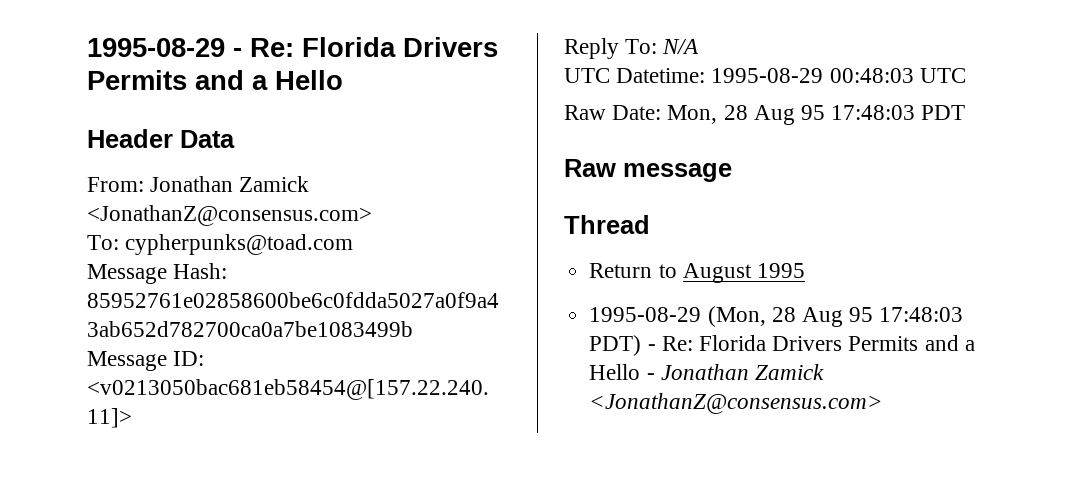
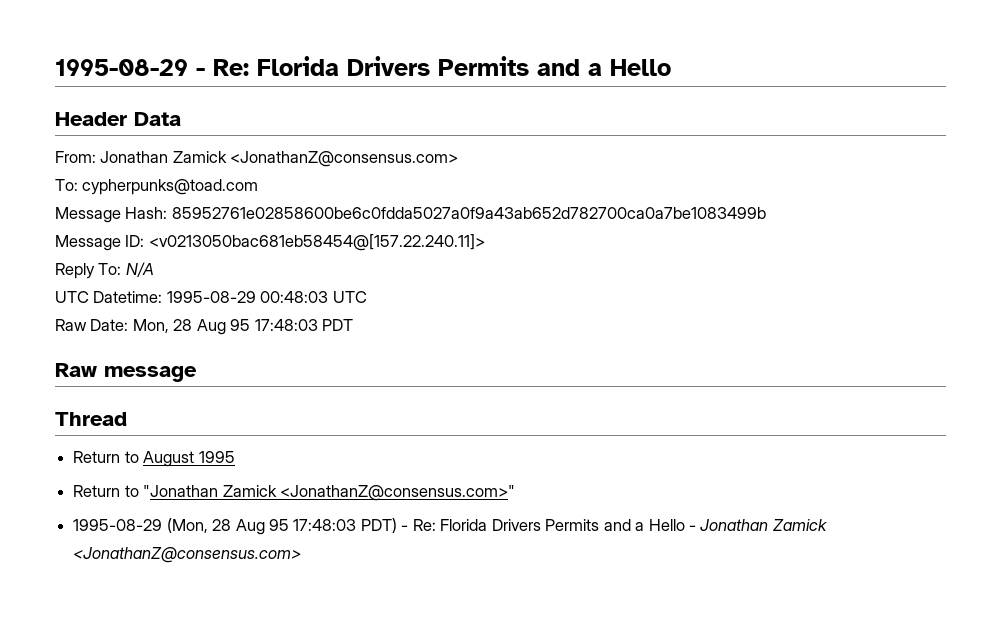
+ Return to "Jonathan Zamick <JonathanZ@consensus.com>"

